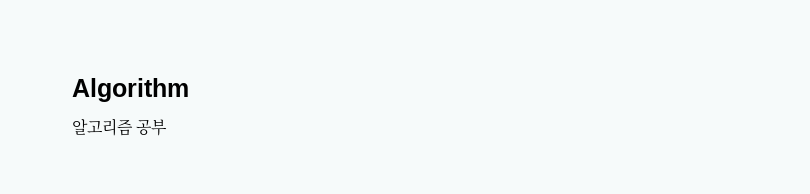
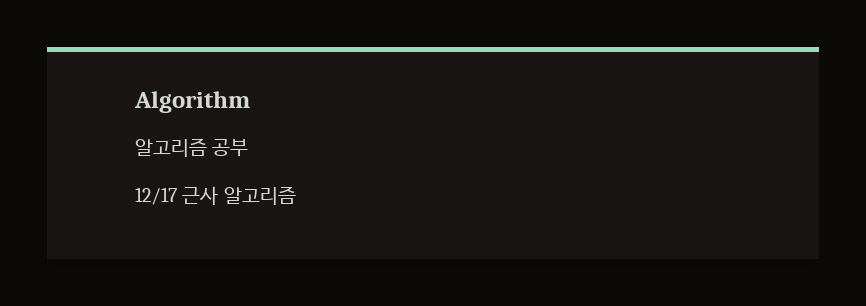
+ 12/17 근사 알고리즘

